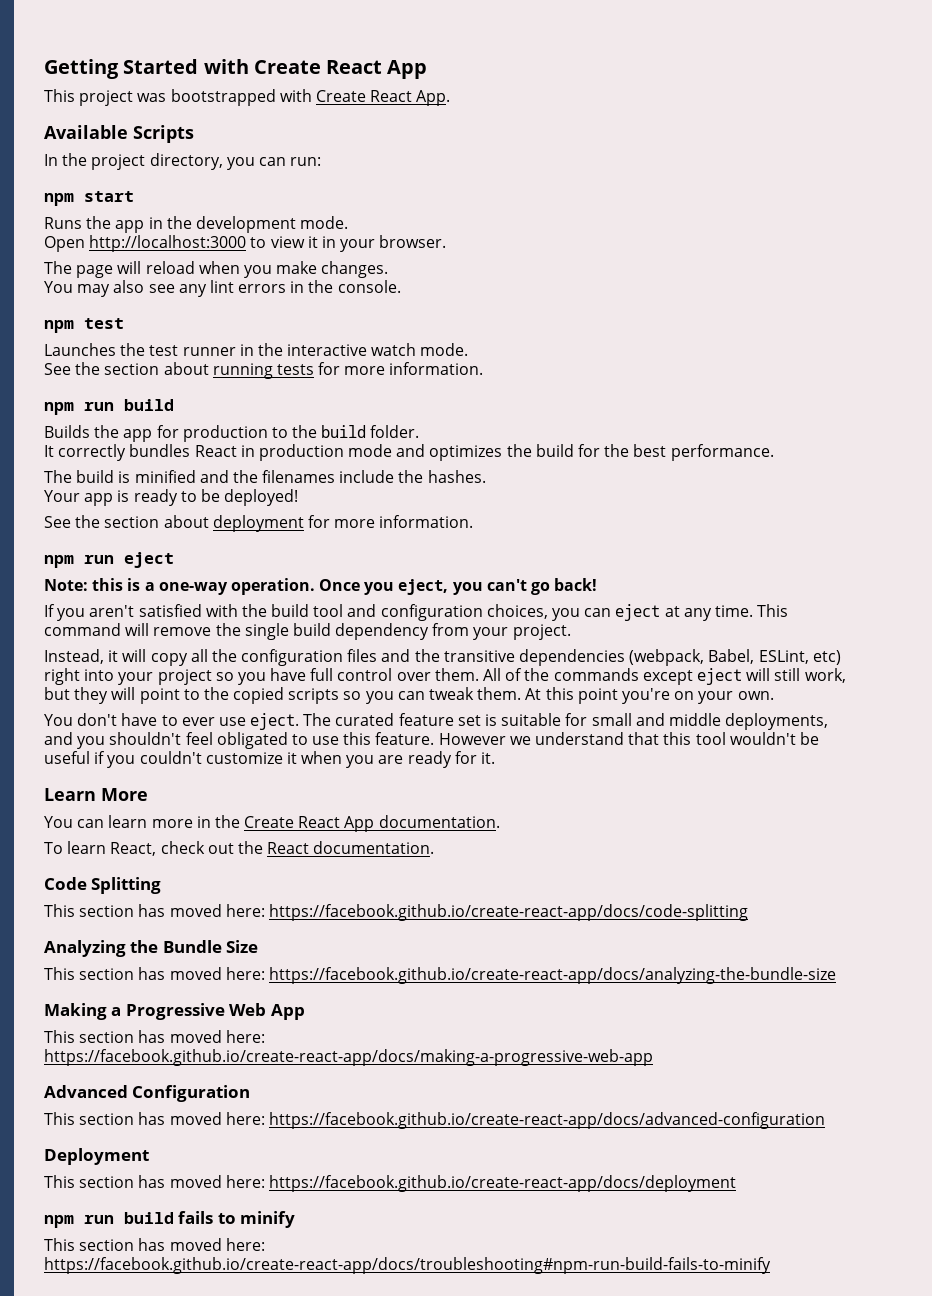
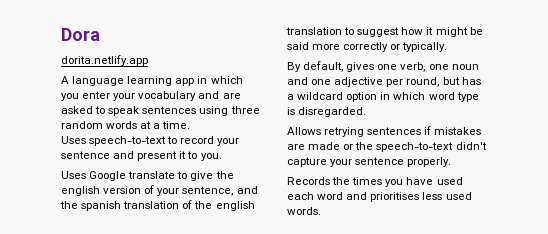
- Getting Started with Create React App
- This project was bootstrapped with Create React App.
- Available Scripts
- In the project directory, you can run:
- npm start
- Runs the app in the development mode.
- Open http://localhost:3000 to view it in your browser.
- The page will reload when you make changes.
- You may also see any lint errors in the console.
- npm test
- Launches the test runner in the interactive watch mode.
- See the section about running tests for more information.
- npm run build
- Builds the app for production to the build folder.
- It correctly bundles React in production mode and optimizes the build for the best performance.
- The build is minified and the filenames include the hashes.
- Your app is ready to be deployed!
- See the section about deployment for more information.
- npm run eject
- Note: this is a one-way operation. Once you eject, you can't go back!
- If you aren't satisfied with the build tool and configuration choices, you can eject at any time. This command will remove the single build dependency from your project.
- Instead, it will copy all the configuration files and the transitive dependencies (webpack, Babel, ESLint, etc) right into your project so you have full control over them. All of the commands except eject will still work, but they will point to the copied scripts so you can tweak them. At this point you're on your own.
- You don't have to ever use eject. The curated feature set is suitable for small and middle deployments, and you shouldn't feel obligated to use this feature. However we understand that this tool wouldn't be useful if you couldn't customize it when you are ready for it.
- Learn More
- You can learn more in the Create React App documentation.
- To learn React, check out the React documentation.
- Code Splitting
- This section has moved here: https://facebook.github.io/create-react-app/docs/code-splitting
- Analyzing the Bundle Size
- This section has moved here: https://facebook.github.io/create-react-app/docs/analyzing-the-bundle-size
- Making a Progressive Web App
- This section has moved here: https://facebook.github.io/create-react-app/docs/making-a-progressive-web-app
- Advanced Configuration
- This section has moved here: https://facebook.github.io/create-react-app/docs/advanced-configuration
- Deployment
- This section has moved here: https://facebook.github.io/create-react-app/docs/deployment
- npm run build fails to minify
- This section has moved here: https://facebook.github.io/create-react-app/docs/troubleshooting#npm-run-build-fails-to-minify
+ Dora
+ dorita.netlify.app
+ A language learning app in which you enter your vocabulary and are asked to speak sentences using three random words at a time.
+ Uses speech-to-text to record your sentence and present it to you.
+ Uses Google translate to give the english version of your sentence, and the spanish translation of the english translation to suggest how it might be said more correctly or typically.
+ By default, gives one verb, one noun and one adjective per round, but has a wildcard option in which word type is disregarded.
+ Allows retrying sentences if mistakes are made or the speech-to-text didn't capture your sentence properly.
+ Records the times you have used each word and prioritises less used words.

